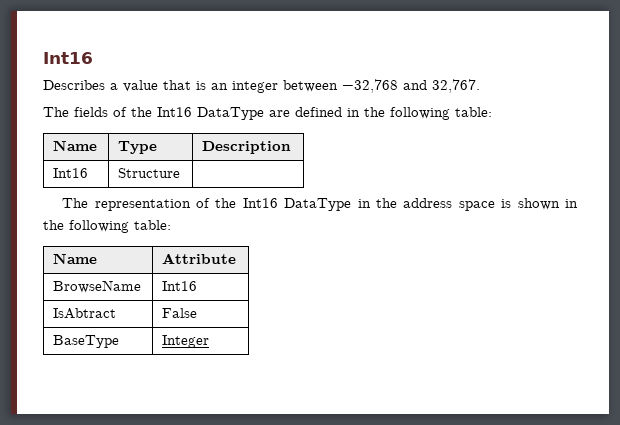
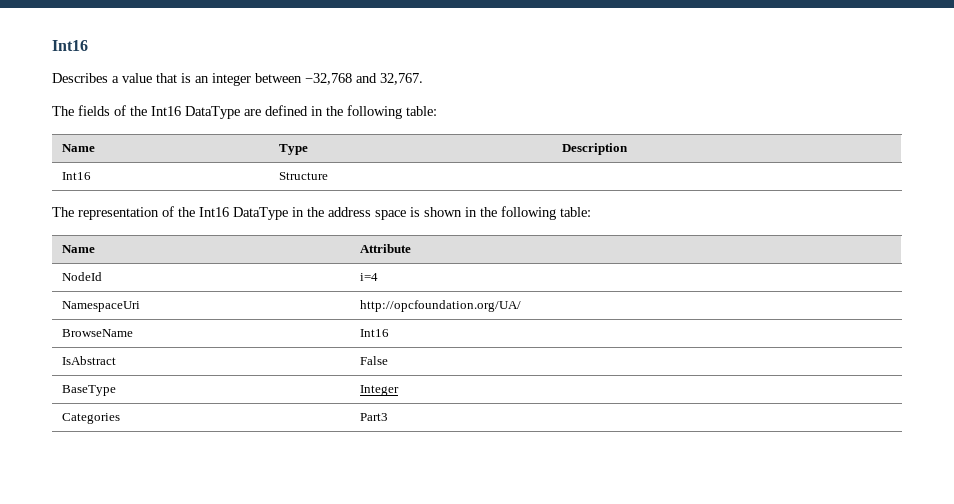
+ NodeId | i=4
+ NamespaceUri | http://opcfoundation.org/UA/
- IsAbtract | False
+ IsAbstract | False
+ Categories | Part3

